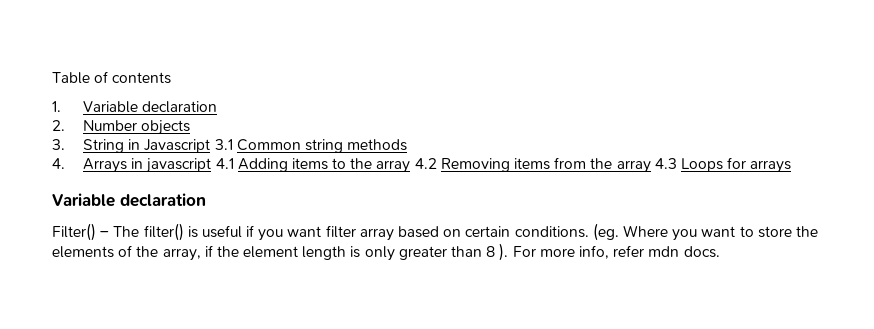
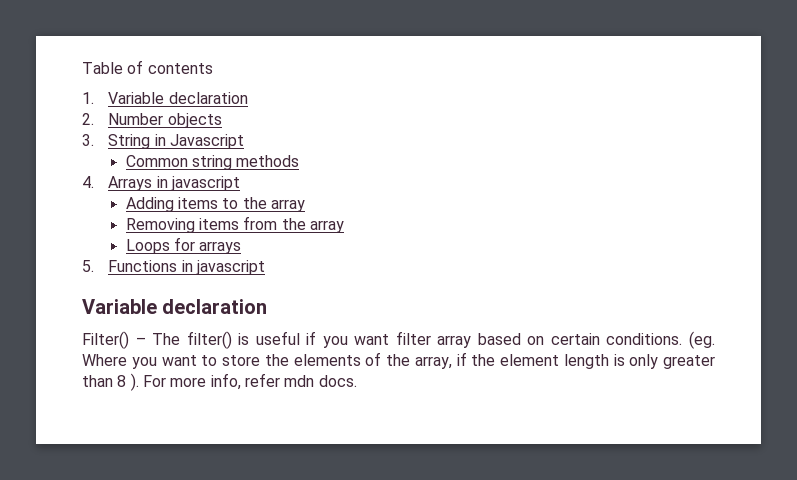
- 3. String in Javascript 3.1 Common string methods
+ 3. String in Javascript
+ Common string methods
- 4. Arrays in javascript 4.1 Adding items to the array 4.2 Removing items from the array 4.3 Loops for arrays
+ 4. Arrays in javascript
+ Adding items to the array
+ Removing items from the array
+ Loops for arrays
+ 5. Functions in javascript

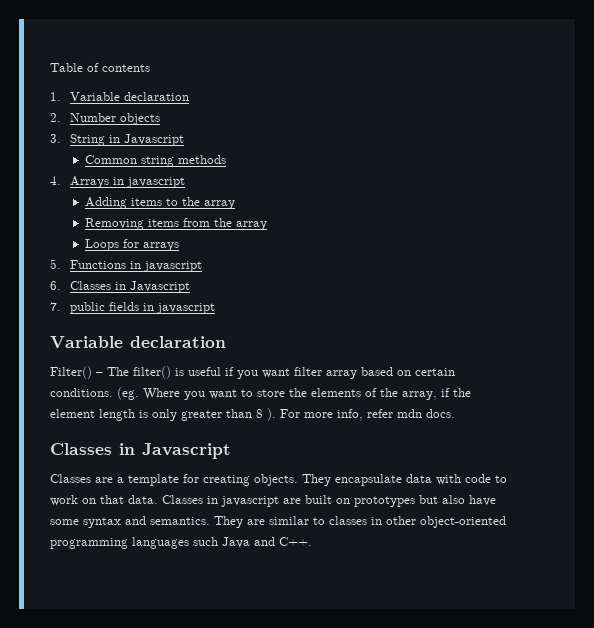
+ 6. Classes in Javascript
+ 7. public fields in javascript
  For more info, refer mdn docs.
+ Classes in Javascript
+ Classes are a template for creating objects. They encapsulate data with code to work on that data. Classes in javascript are built on prototypes but also have some syntax and semantics. They are similar to classes in other object-oriented programming languages such Java and C++.

